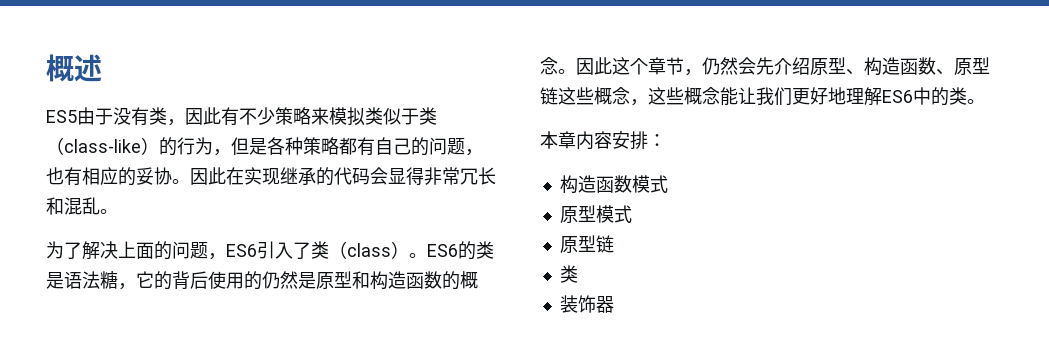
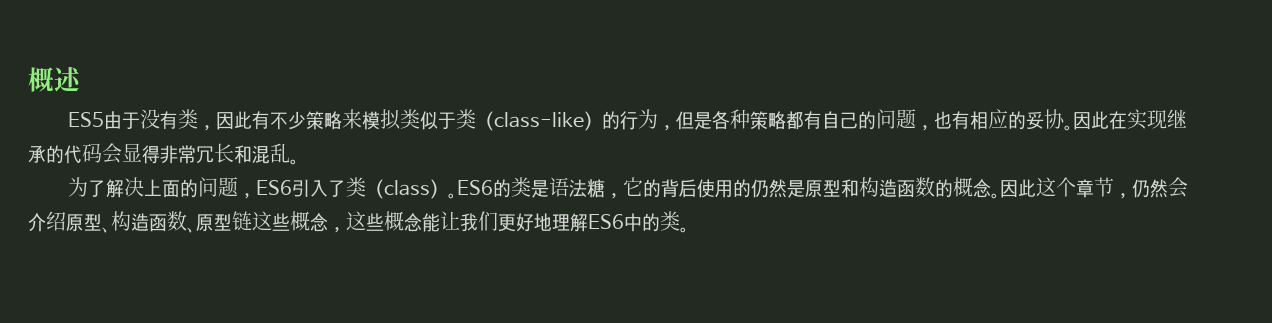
- 因此这个章节，仍然会先介绍原型、构造函数、原型链这些概念，这些概念能让我们更好地理解ES6中的类。
+ 因此这个章节，仍然会介绍原型、构造函数、原型链这些概念，这些概念能让我们更好地理解ES6中的类。
- 本章内容安排：
- 构造函数模式
- 原型模式
- 原型链
- 类
- 装饰器

